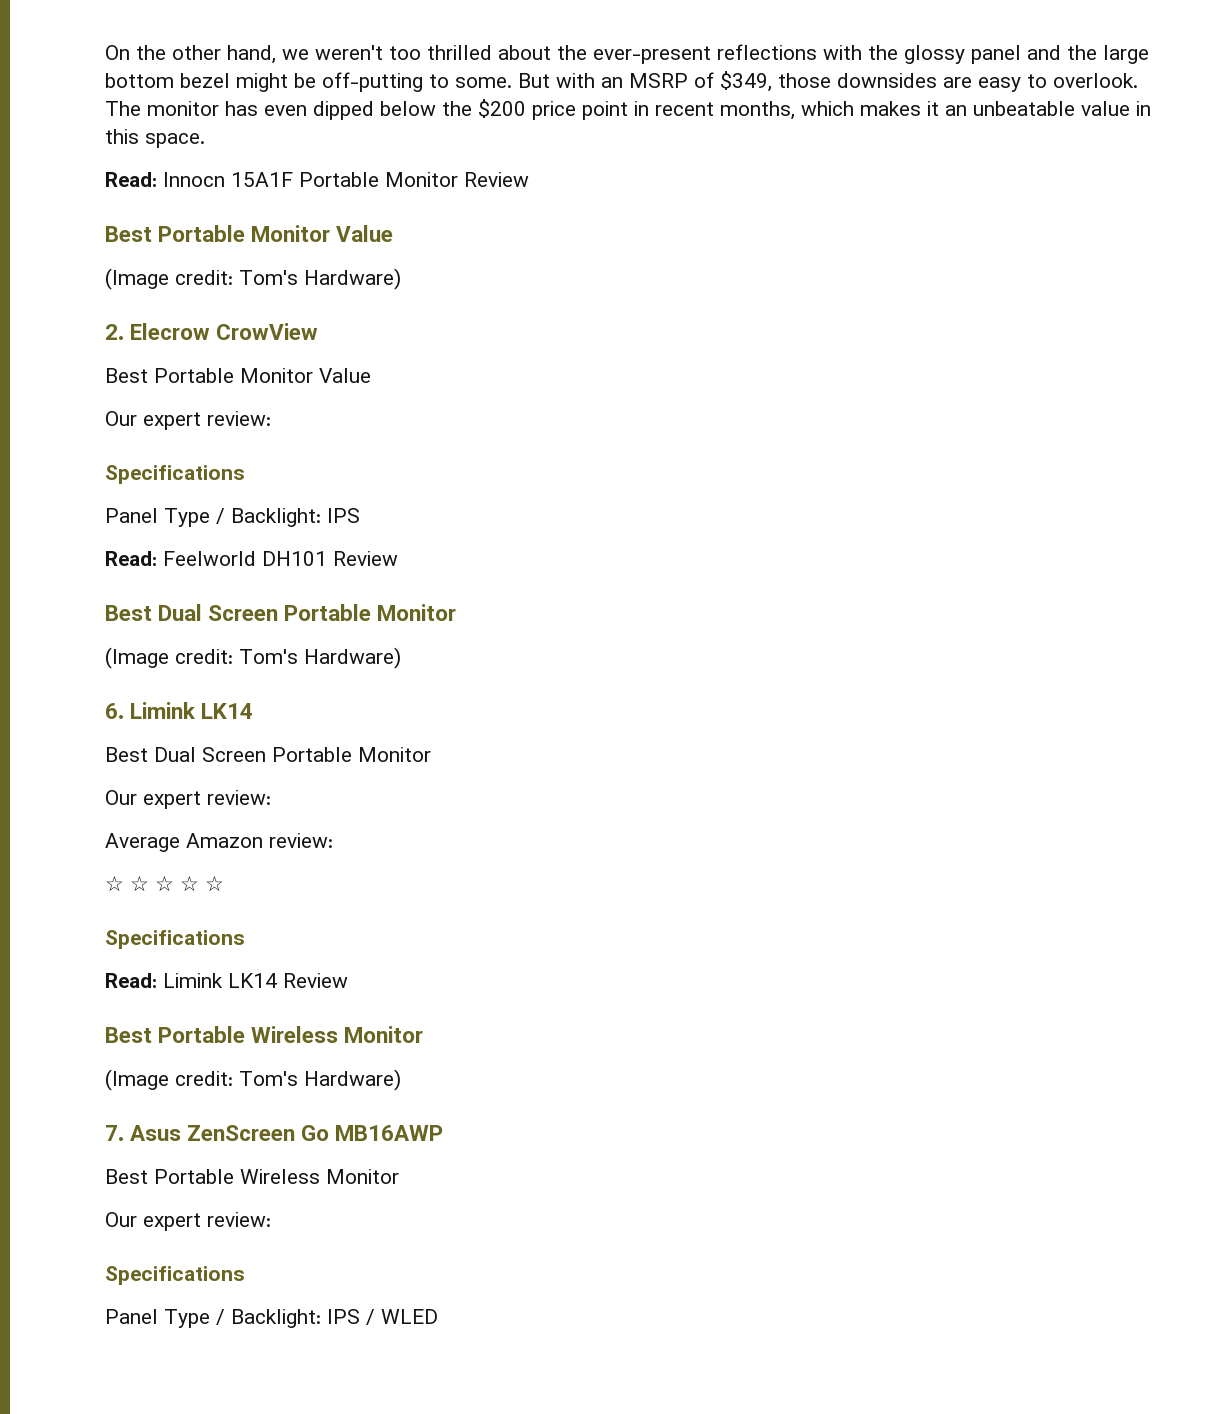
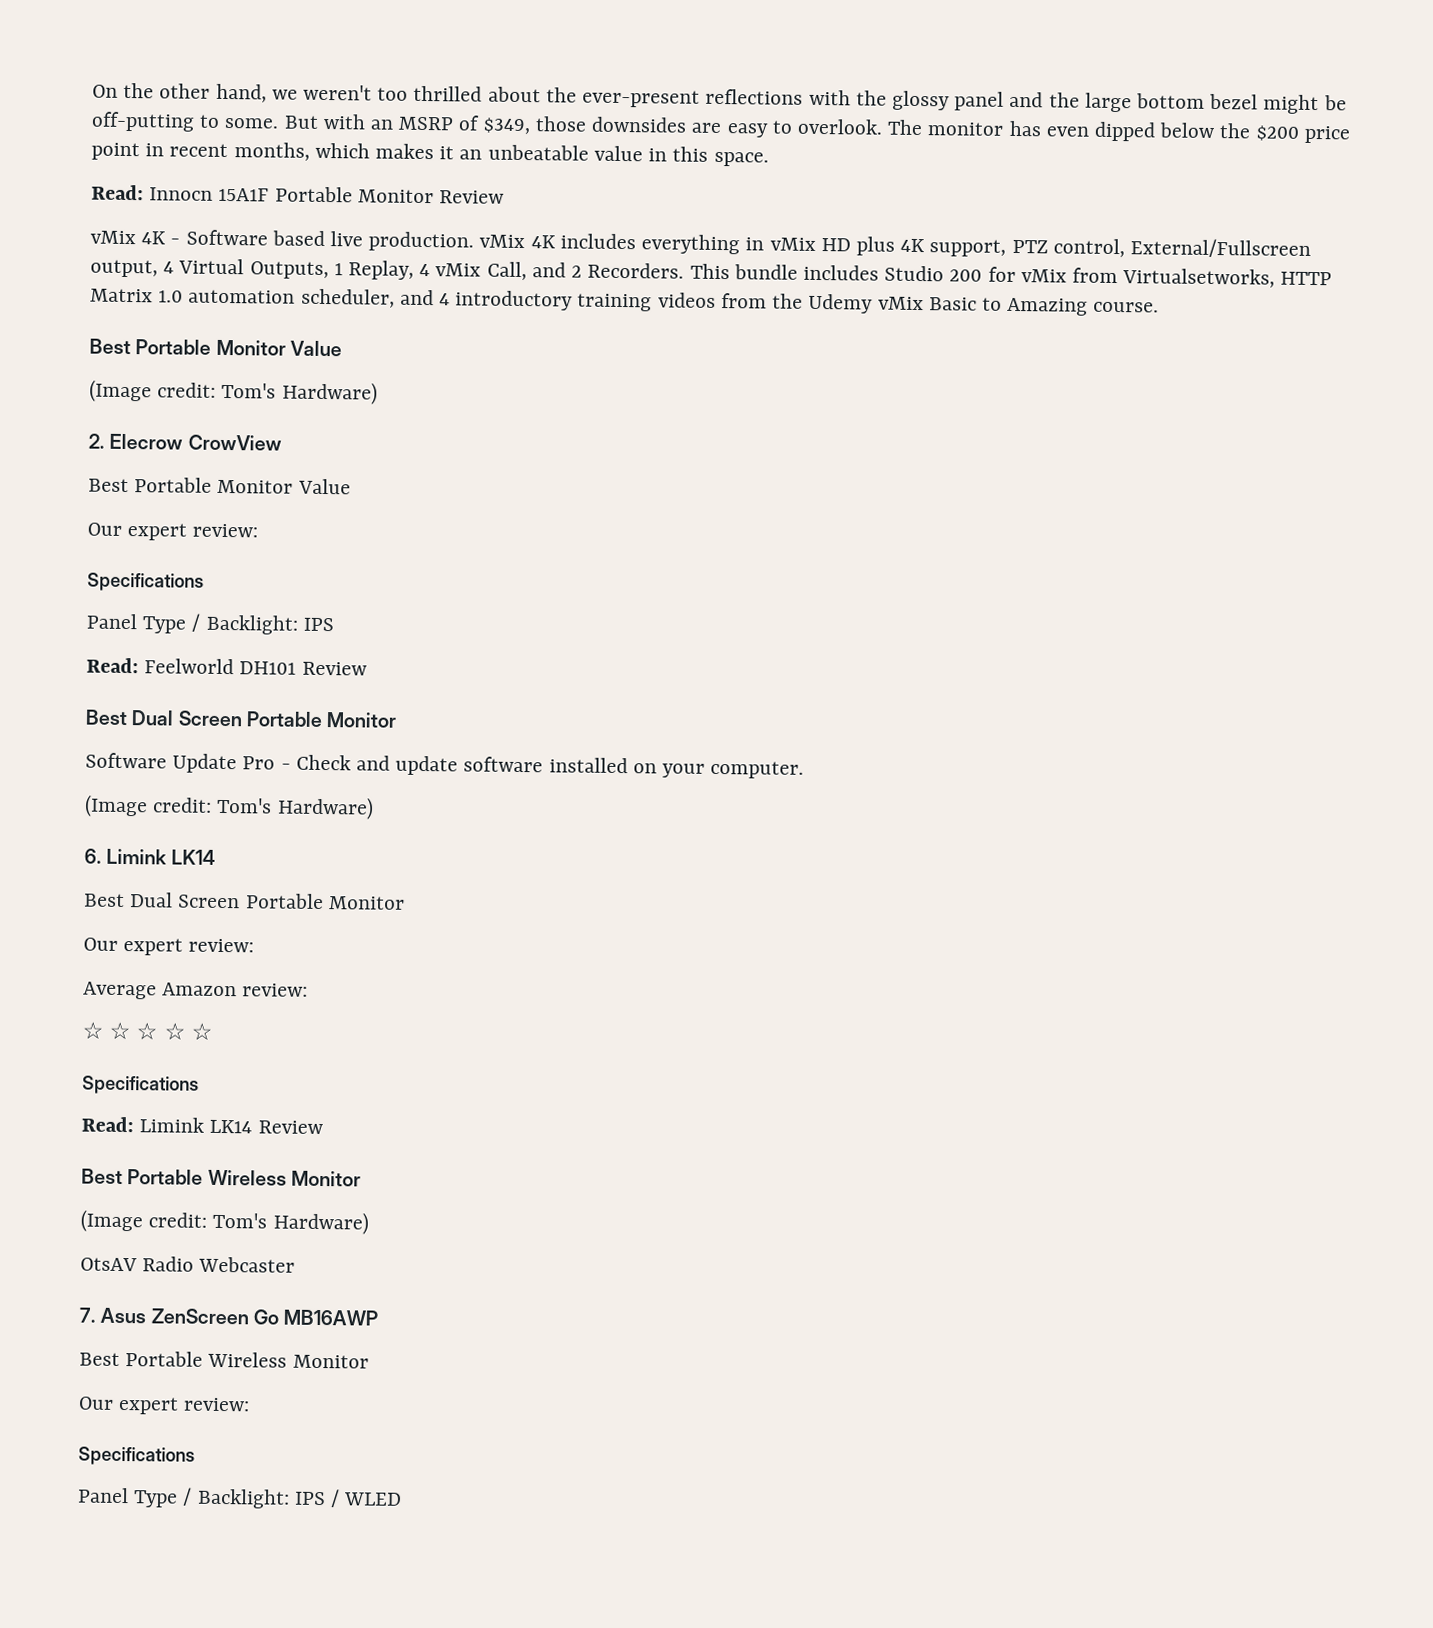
+ vMix 4K - Software based live production. vMix 4K includes everything in vMix HD plus 4K support, PTZ control, External/Fullscreen output, 4 Virtual Outputs, 1 Replay, 4 vMix Call, and 2 Recorders. This bundle includes Studio 200 for vMix from Virtualsetworks, HTTP Matrix 1.0 automation scheduler, and 4 introductory training videos from the Udemy vMix Basic to Amazing course.
+ Software Update Pro - Check and update software installed on your computer.
+ OtsAV Radio Webcaster

